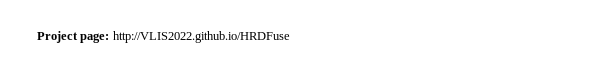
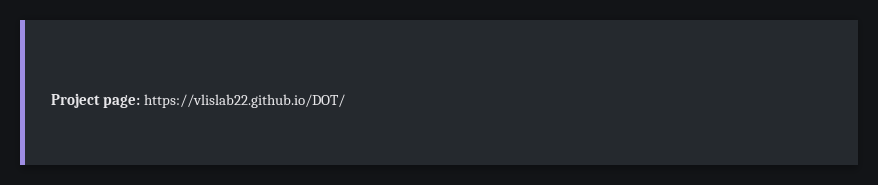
- Project page: http://VLIS2022.github.io/HRDFuse
+ Project page: https://vlislab22.github.io/DOT/

